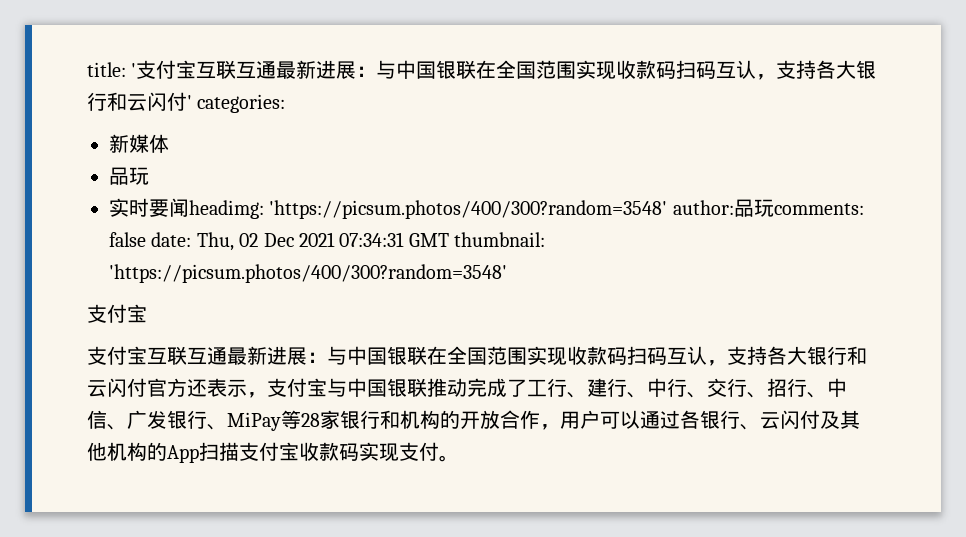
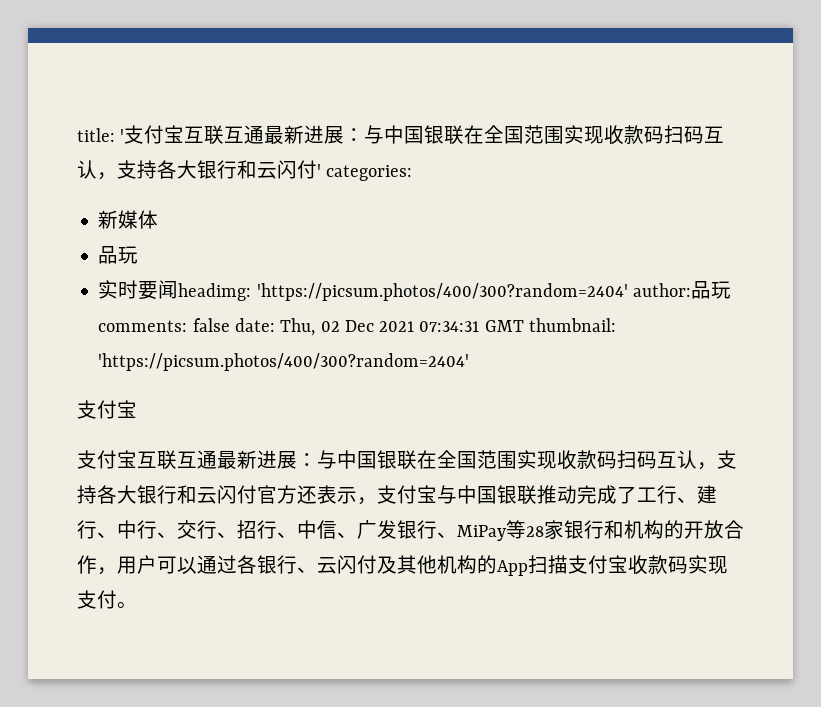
- 实时要闻headimg: 'https://picsum.photos/400/300?random=3548' author:品玩comments: false date: Thu, 02 Dec 2021 07:34:31 GMT thumbnail: 'https://picsum.photos/400/300?random=3548'
+ 实时要闻headimg: 'https://picsum.photos/400/300?random=2404' author:品玩comments: false date: Thu, 02 Dec 2021 07:34:31 GMT thumbnail: 'https://picsum.photos/400/300?random=2404'

